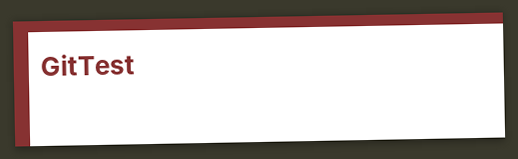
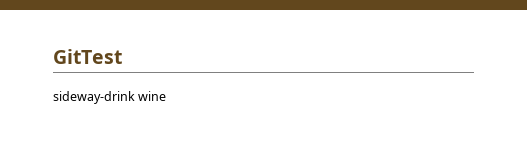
+ sideway-drink wine

